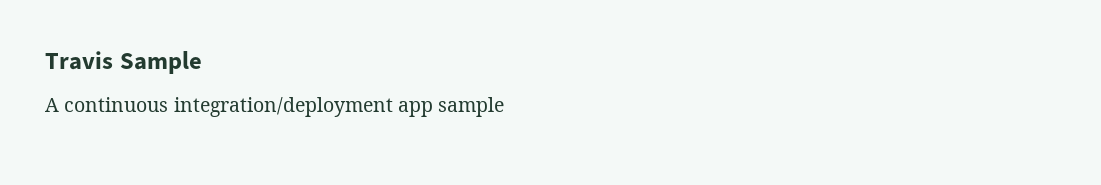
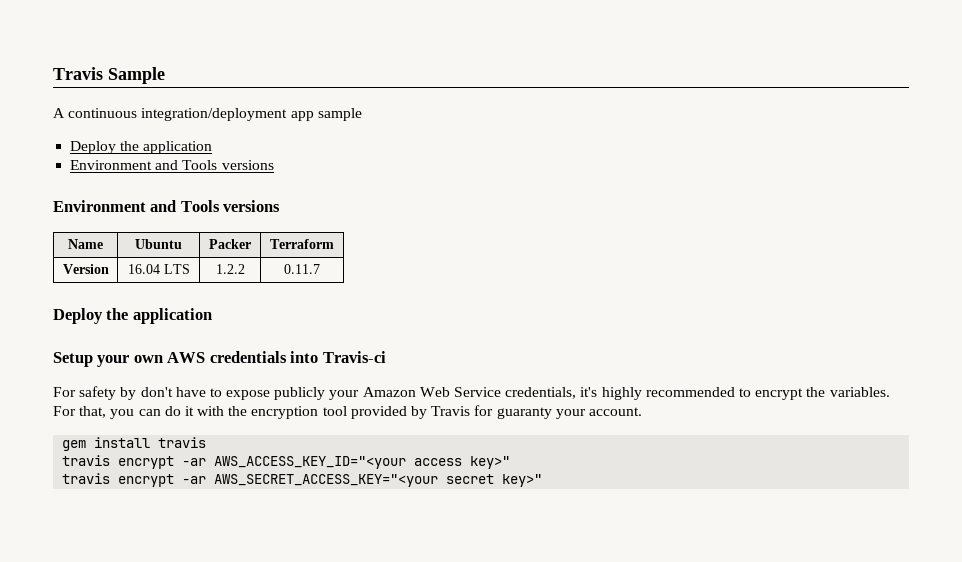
  A continuous integration/deployment app sample
+ Deploy the application
+ Environment and Tools versions
+ Environment and Tools versions
+ Name | Ubuntu | Packer | Terraform
+ Version | 16.04 LTS | 1.2.2 | 0.11.7
+ Deploy the application
+ Setup your own AWS credentials into Travis-ci
+ For safety by don't have to expose publicly your Amazon Web Service credentials, it's highly recommended to encrypt the variables. For that, you can do it with the encryption tool provided by Travis for guaranty your account.
+ gem install travis
+ travis encrypt -ar AWS_ACCESS_KEY_ID="<your access key>"
+ travis encrypt -ar AWS_SECRET_ACCESS_KEY="<your secret key>"

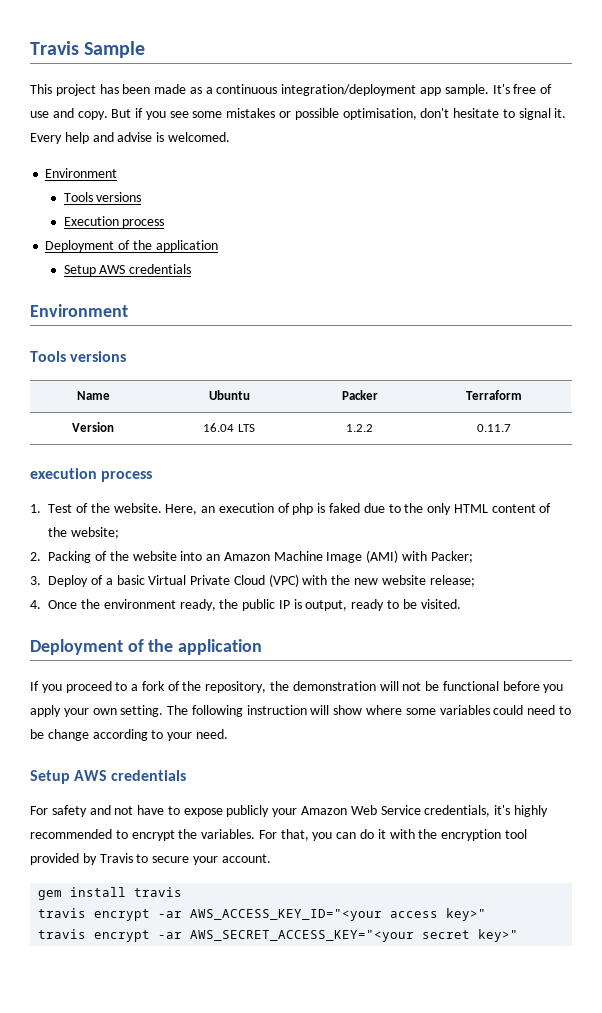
- A continuous integration/deployment app sample
- Deploy the application
- Environment and Tools versions
- Environment and Tools versions
+ This project has been made as a continuous integration/deployment app sample. It's free of use and copy. But if you see some mistakes or possible optimisation, don't hesitate to signal it. Every help and advise is welcomed.
+ Environment
+ Tools versions
+ Execution process
+ Deployment of the application
+ Setup AWS credentials
+ Environment
+ Tools versions
  Version | 16.04 LTS | 1.2.2 | 0.11.7
- Deploy the application
- Setup your own AWS credentials into Travis-ci
+ execution process
+ 1. Test of the website. Here, an execution of php is faked due to the only HTML content of the website;
+ 2. Packing of the website into an Amazon Machine Image (AMI) with Packer;
+ 3. Deploy of a basic Virtual Private Cloud (VPC) with the new website release;
+ 4. Once the environment ready, the public IP is output, ready to be visited.
+ Deployment of the application
+ If you proceed to a fork of the repository, the demonstration will not be functional before you apply your own setting. The following instruction will show where some variables could need to be change according to your need.
+ Setup AWS credentials
- For safety by don't have to expose publicly your Amazon Web Service credentials, it's highly recommended to encrypt the variables.
+ For safety and not have to expose publicly your Amazon Web Service credentials, it's highly recommended to encrypt the variables.
- For that, you can do it with the encryption tool provided by Travis for guaranty your account.
+ For that, you can do it with the encryption tool provided by Travis to secure your account.

